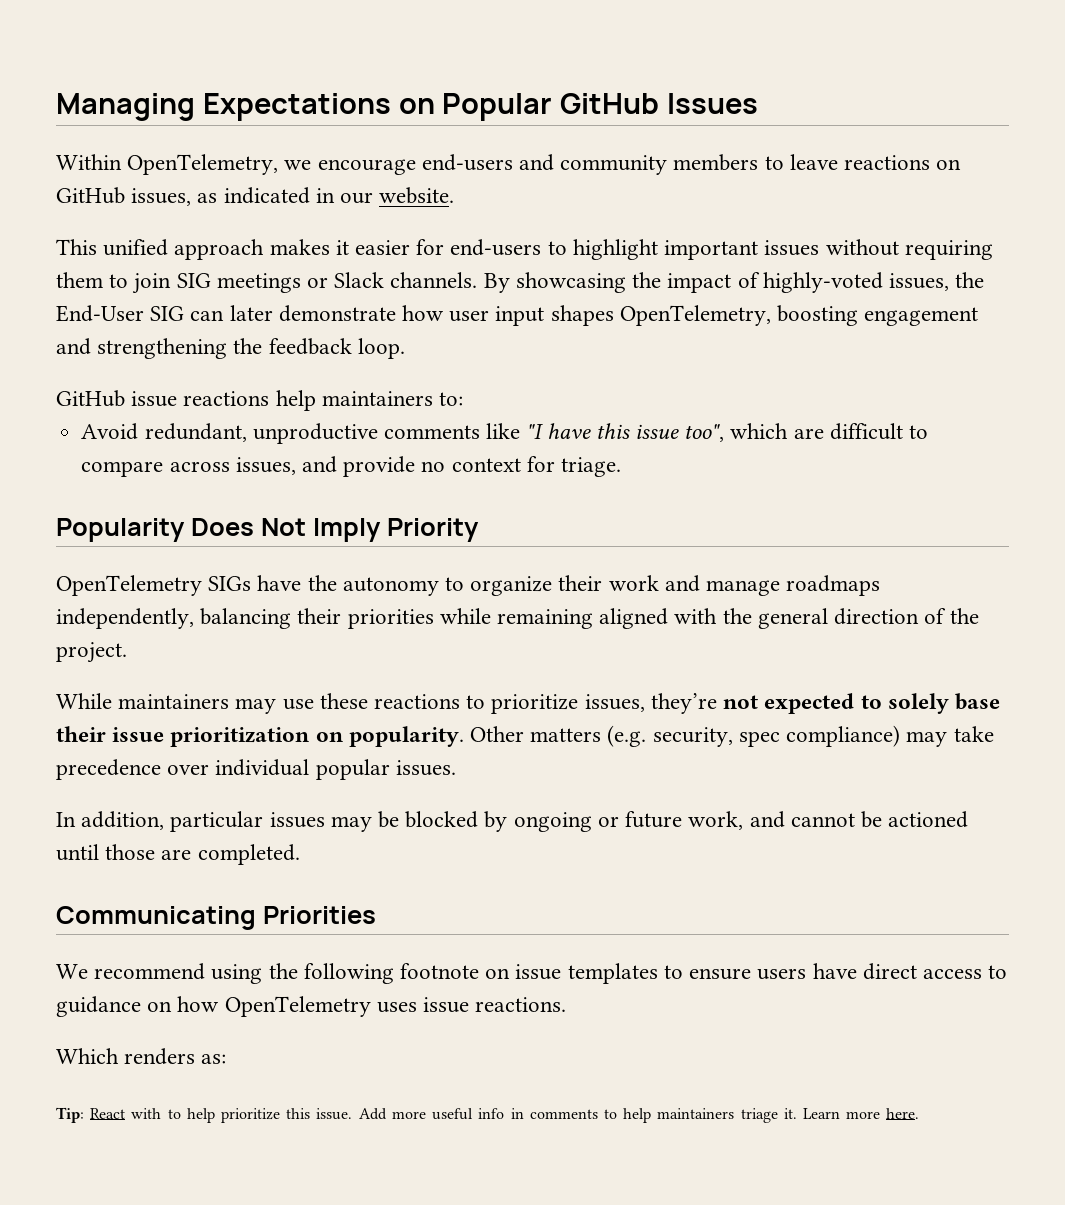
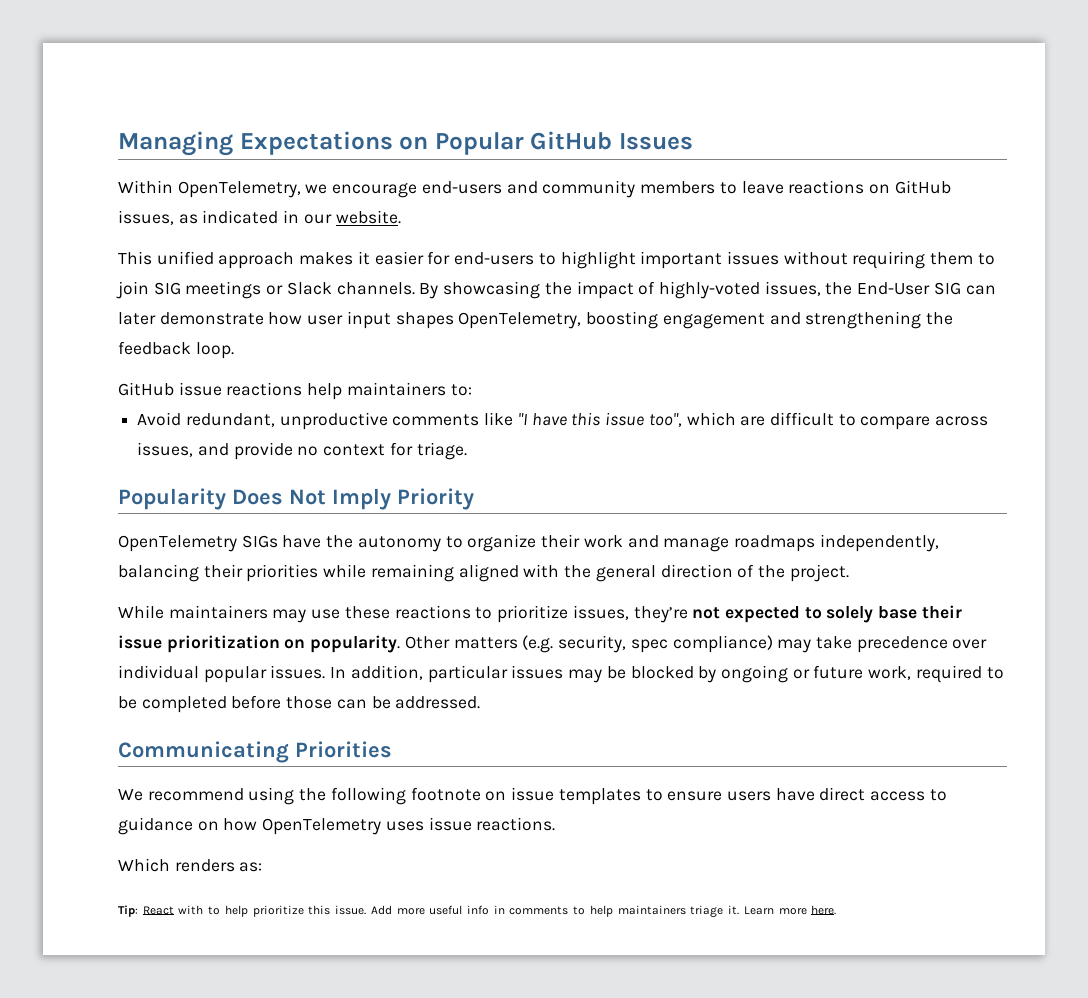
- Other matters (e.g. security, spec compliance) may take precedence over individual popular issues.
- In addition, particular issues may be blocked by ongoing or future work, and cannot be actioned until those are completed.
+ Other matters (e.g. security, spec compliance) may take precedence over individual popular issues. In addition, particular issues may be blocked by ongoing or future work, required to be completed before those can be addressed.

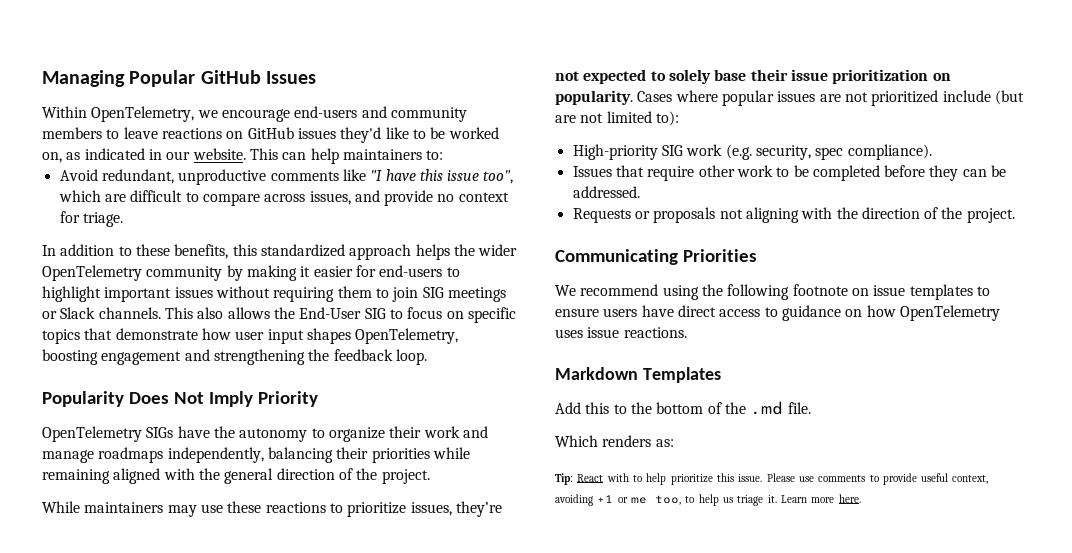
- Managing Expectations on Popular GitHub Issues
+ Managing Popular GitHub Issues
- Within OpenTelemetry, we encourage end-users and community members to leave reactions on GitHub issues, as indicated in our website.
- This unified approach makes it easier for end-users to highlight important issues without requiring them to join SIG meetings or Slack channels. By showcasing the impact of highly-voted issues, the End-User SIG can later demonstrate how user input shapes OpenTelemetry, boosting engagement and strengthening the feedback loop.
- GitHub issue reactions help maintainers to:
+ Within OpenTelemetry, we encourage end-users and community members to leave reactions on GitHub issues they'd like to be worked on, as indicated in our website. This can help maintainers to:
+ In addition to these benefits, this standardized approach helps the wider OpenTelemetry community by making it easier for end-users to highlight important issues without requiring them to join SIG meetings or Slack channels. This also allows the End-User SIG to focus on specific topics that demonstrate how user input shapes OpenTelemetry, boosting engagement and strengthening the feedback loop.
- Other matters (e.g. security, spec compliance) may take precedence over individual popular issues. In addition, particular issues may be blocked by ongoing or future work, required to be completed before those can be addressed.
+ Cases where popular issues are not prioritized include (but are not limited to):
+ High-priority SIG work (e.g. security, spec compliance).
+ Issues that require other work to be completed before they can be addressed.
+ Requests or proposals not aligning with the direction of the project.
+ Markdown Templates
+ Add this to the bottom of the .md file.
- Add more useful info in comments to help maintainers triage it.
+ Please use comments to provide useful context, avoiding +1 or me too, to help us triage it.

